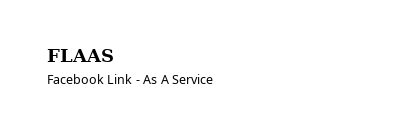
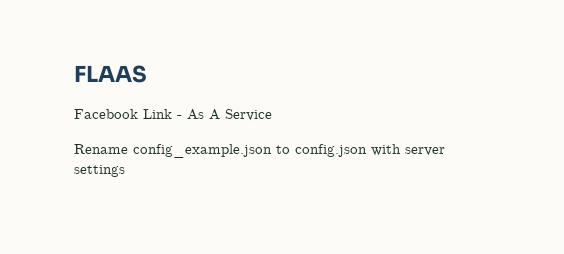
+ Rename config_example.json to config.json with server settings

